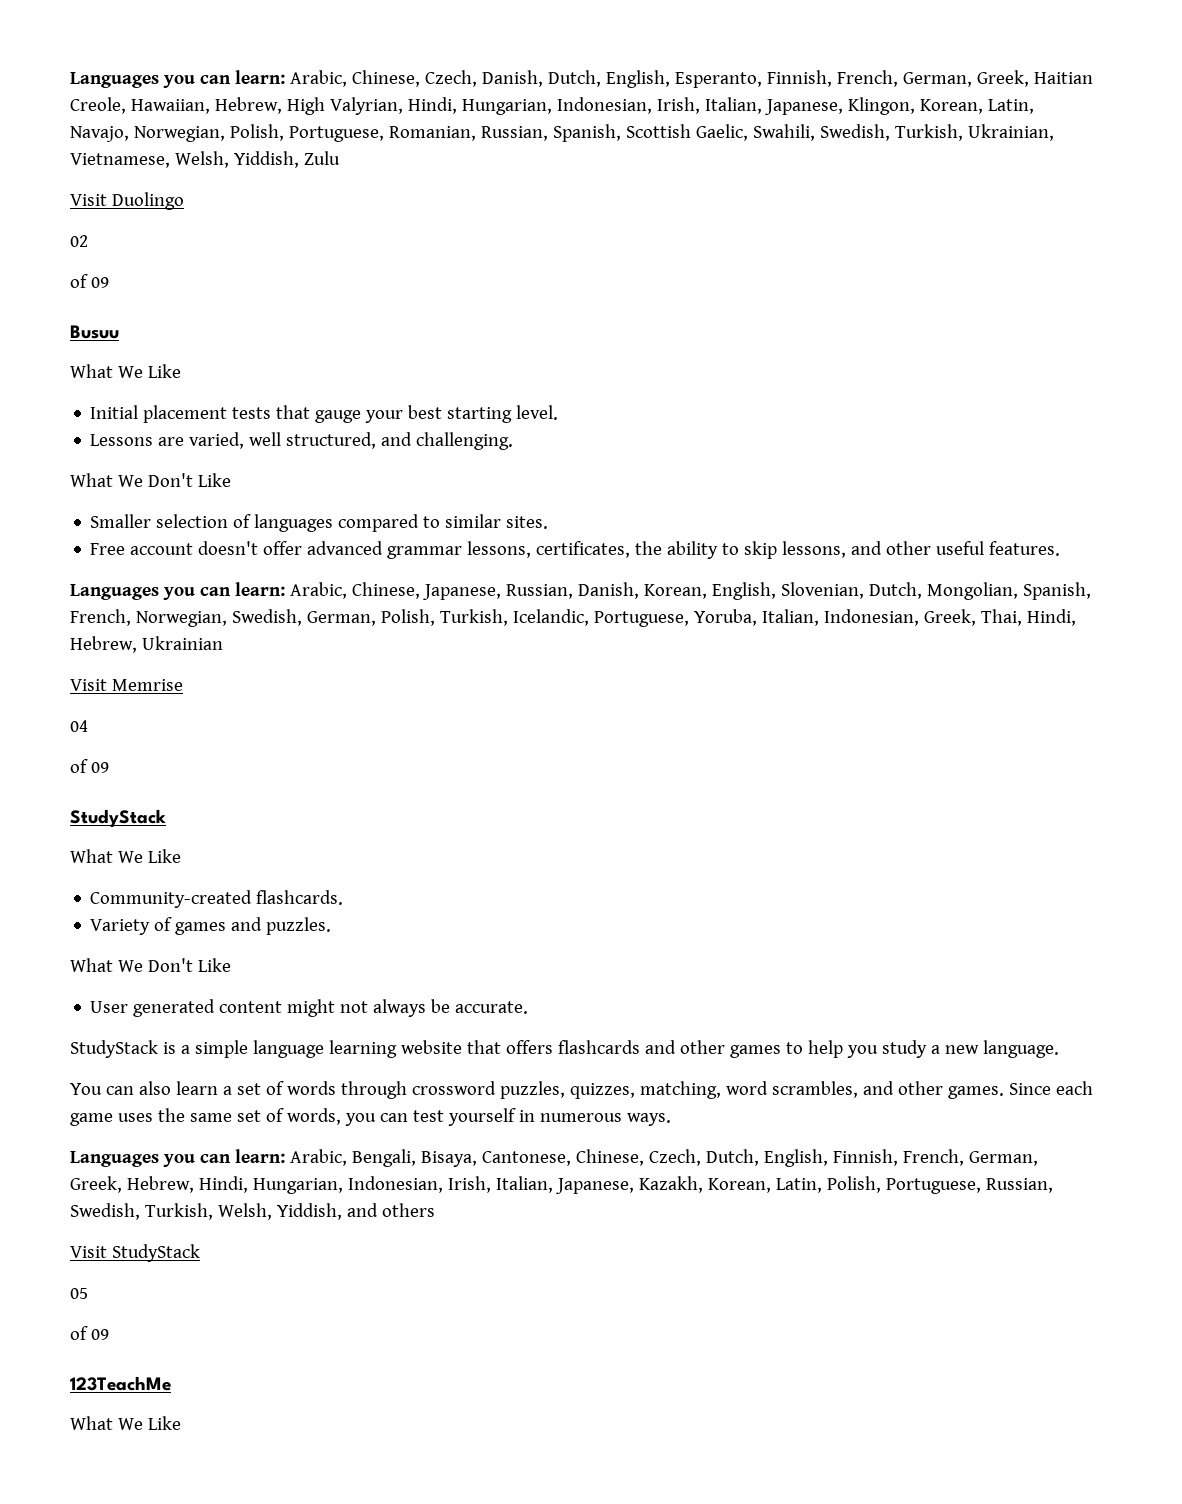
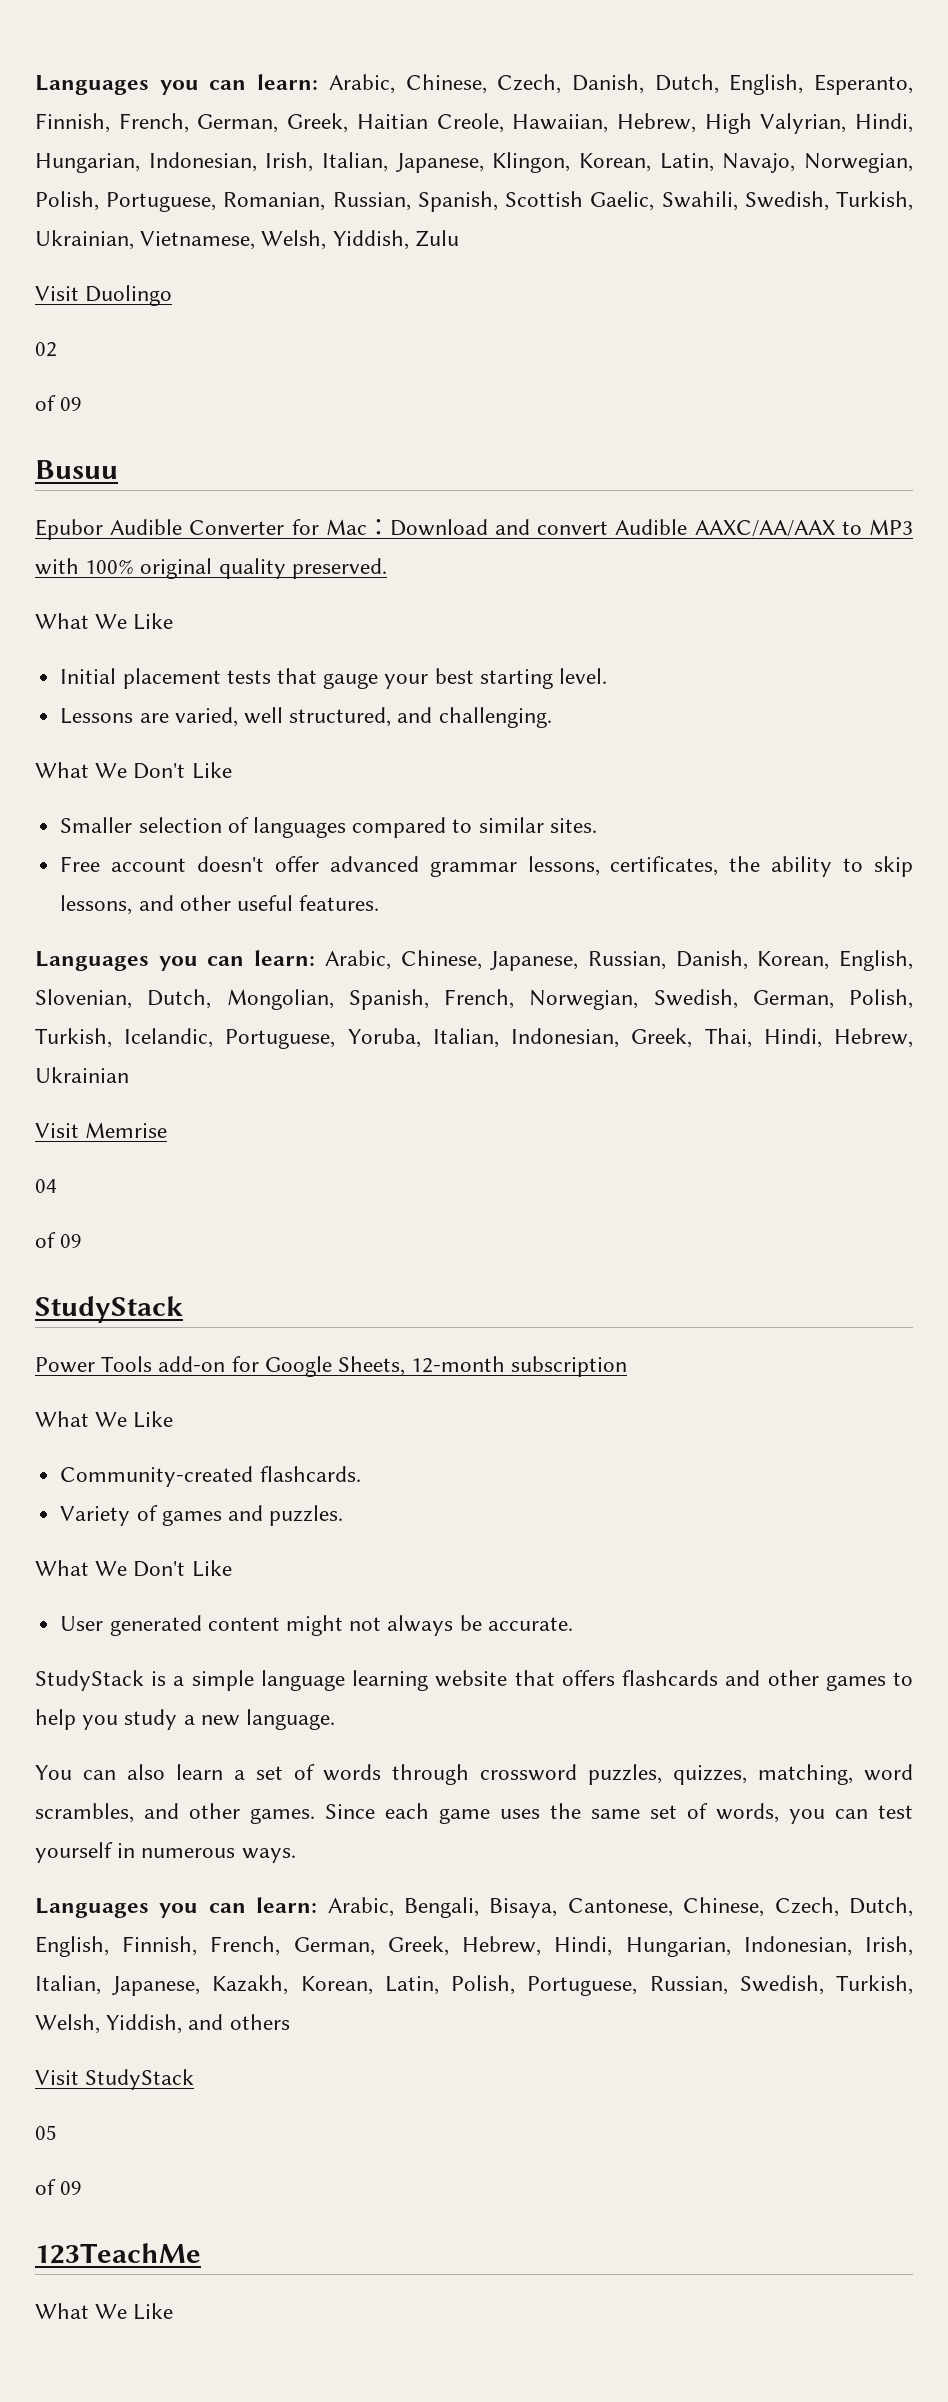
+ Epubor Audible Converter for Mac：Download and convert Audible AAXC/AA/AAX to MP3 with 100% original quality preserved.
+ Power Tools add-on for Google Sheets, 12-month subscription

